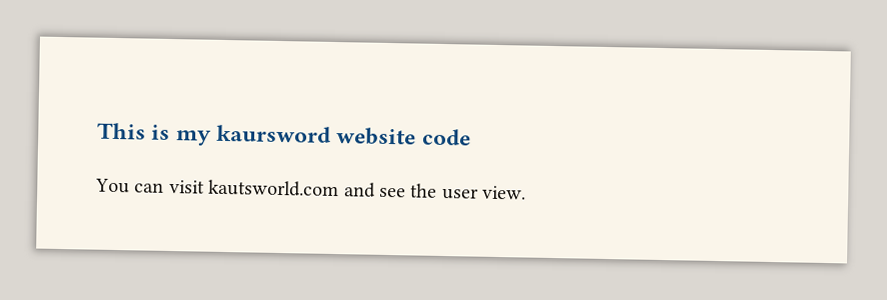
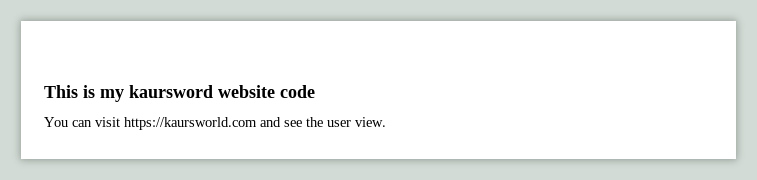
- You can visit kautsworld.com and see the user view.
+ You can visit https://kaursworld.com and see the user view.

